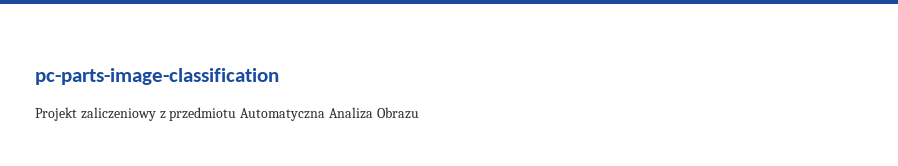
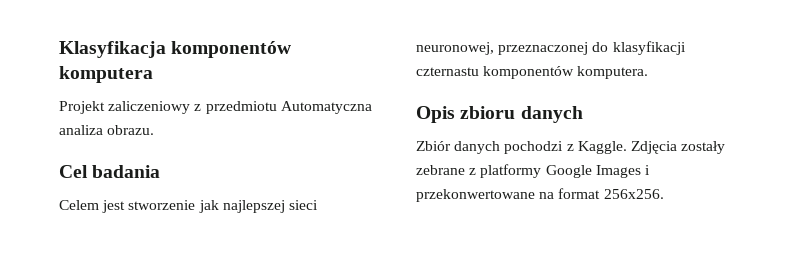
- pc-parts-image-classification
+ Klasyfikacja komponentów komputera
- Projekt zaliczeniowy z przedmiotu Automatyczna Analiza Obrazu
+ Projekt zaliczeniowy z przedmiotu Automatyczna analiza obrazu.
+ Cel badania
+ Celem jest stworzenie jak najlepszej sieci neuronowej, przeznaczonej do klasyfikacji czternastu komponentów komputera.
+ Opis zbioru danych
+ Zbiór danych pochodzi z Kaggle. Zdjęcia zostały zebrane z platformy Google Images i przekonwertowane na format 256x256.

